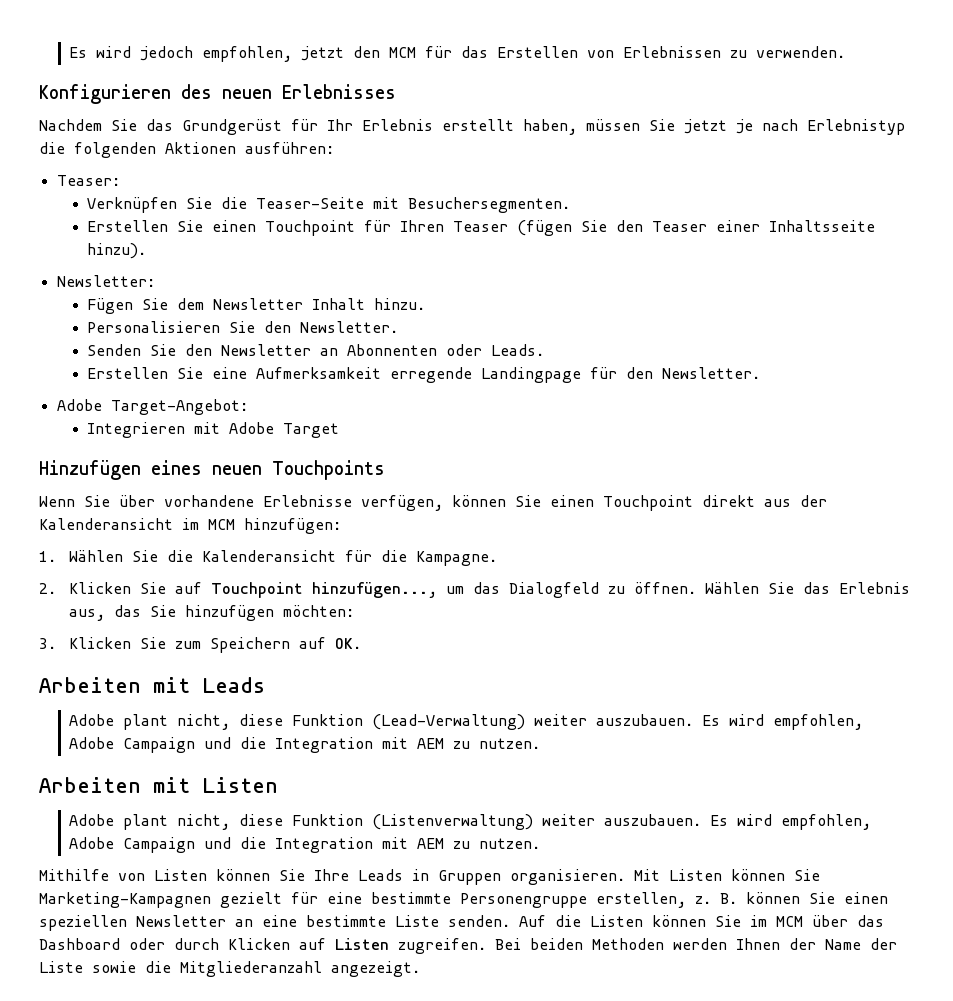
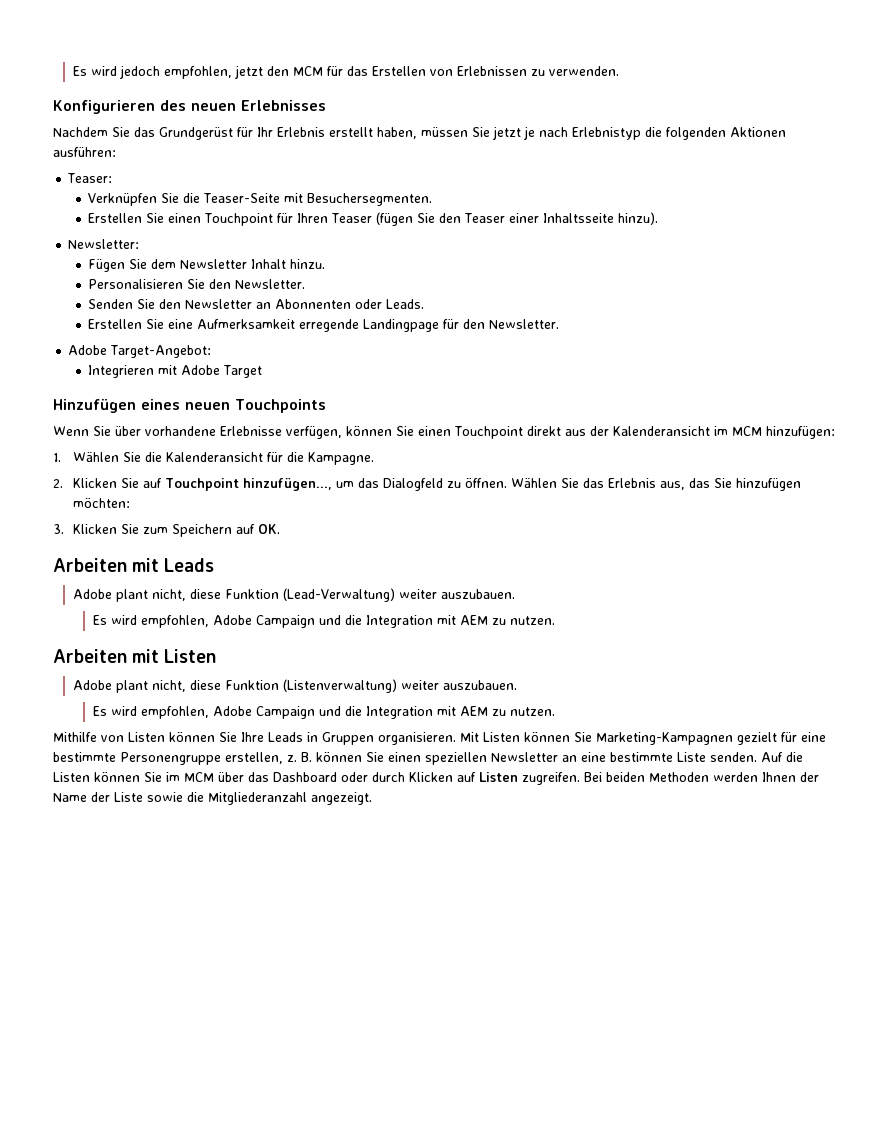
- Adobe plant nicht, diese Funktion (Lead-Verwaltung) weiter auszubauen. Es wird empfohlen, Adobe Campaign und die Integration mit AEM zu nutzen.
+ Adobe plant nicht, diese Funktion (Lead-Verwaltung) weiter auszubauen.
+ Es wird empfohlen, Adobe Campaign und die Integration mit AEM zu nutzen.
- Adobe plant nicht, diese Funktion (Listenverwaltung) weiter auszubauen. Es wird empfohlen, Adobe Campaign und die Integration mit AEM zu nutzen.
+ Adobe plant nicht, diese Funktion (Listenverwaltung) weiter auszubauen.
+ Es wird empfohlen, Adobe Campaign und die Integration mit AEM zu nutzen.

